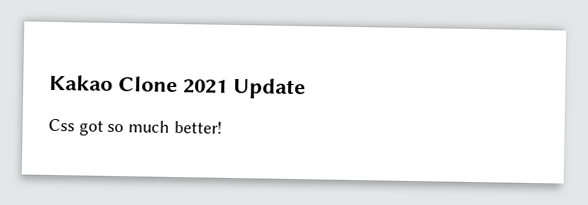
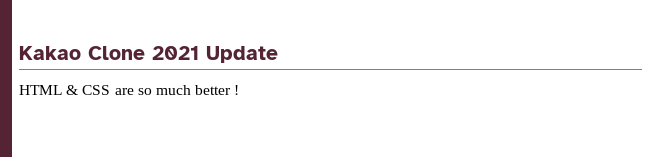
- Css got so much better!
+ HTML & CSS are so much better !

